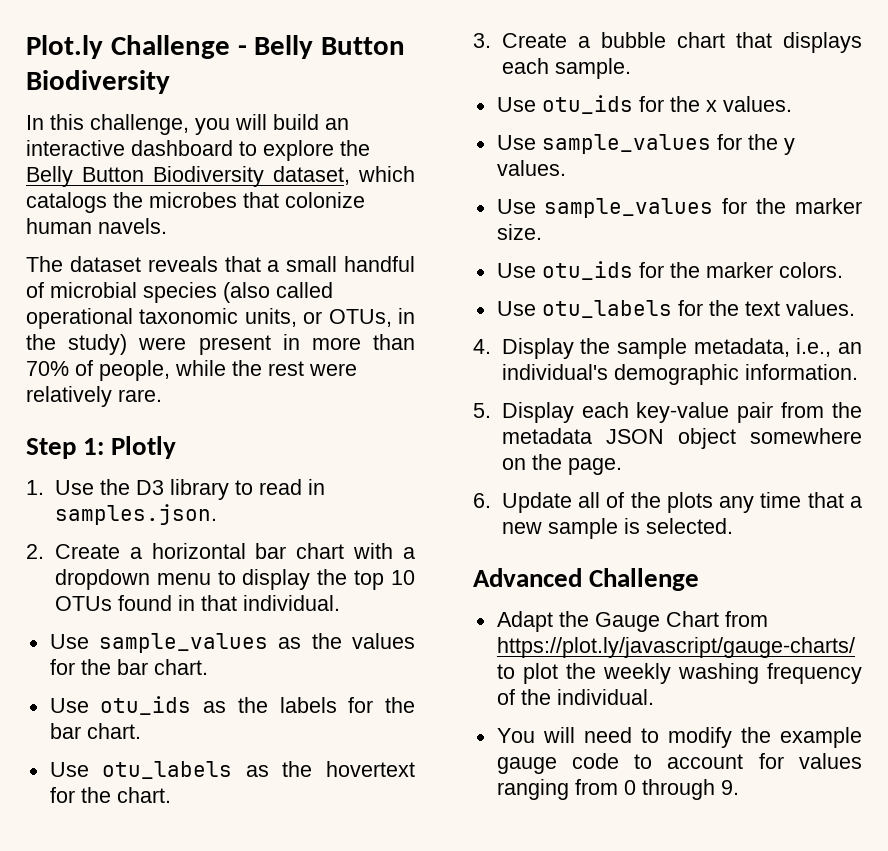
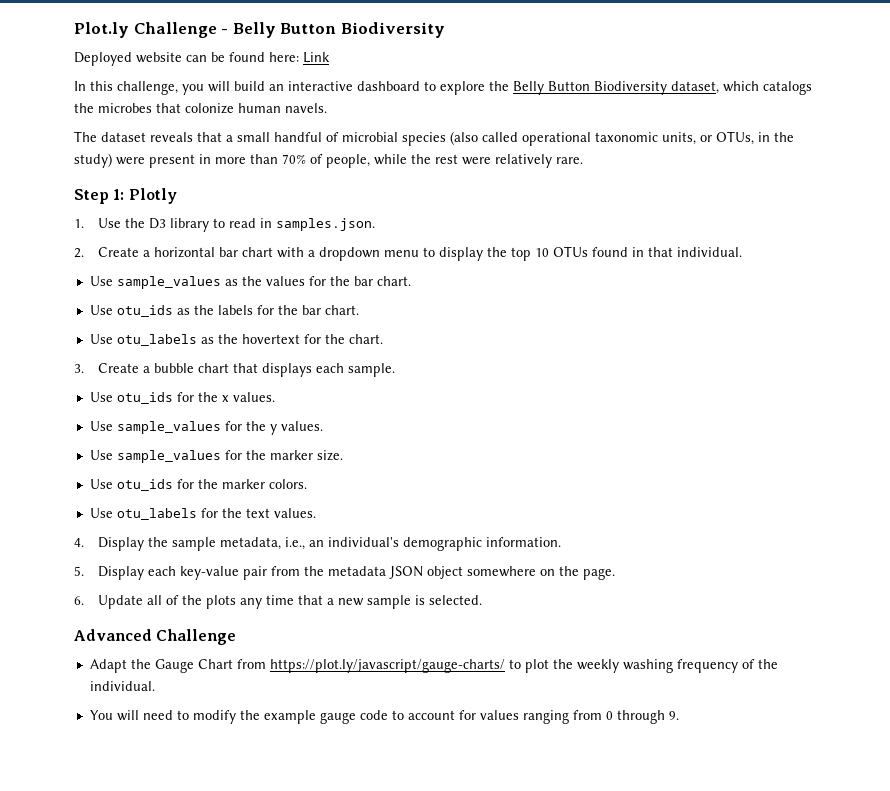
+ Deployed website can be found here: Link

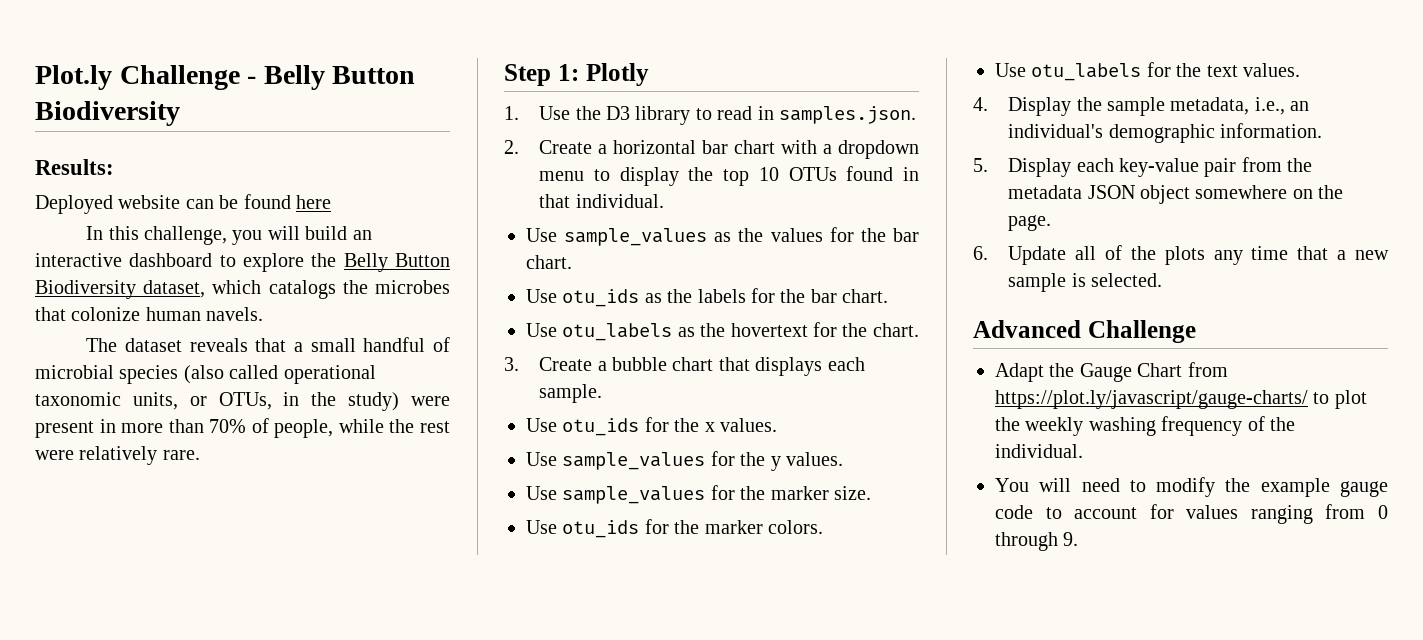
+ Results:
- Deployed website can be found here: Link
+ Deployed website can be found here

